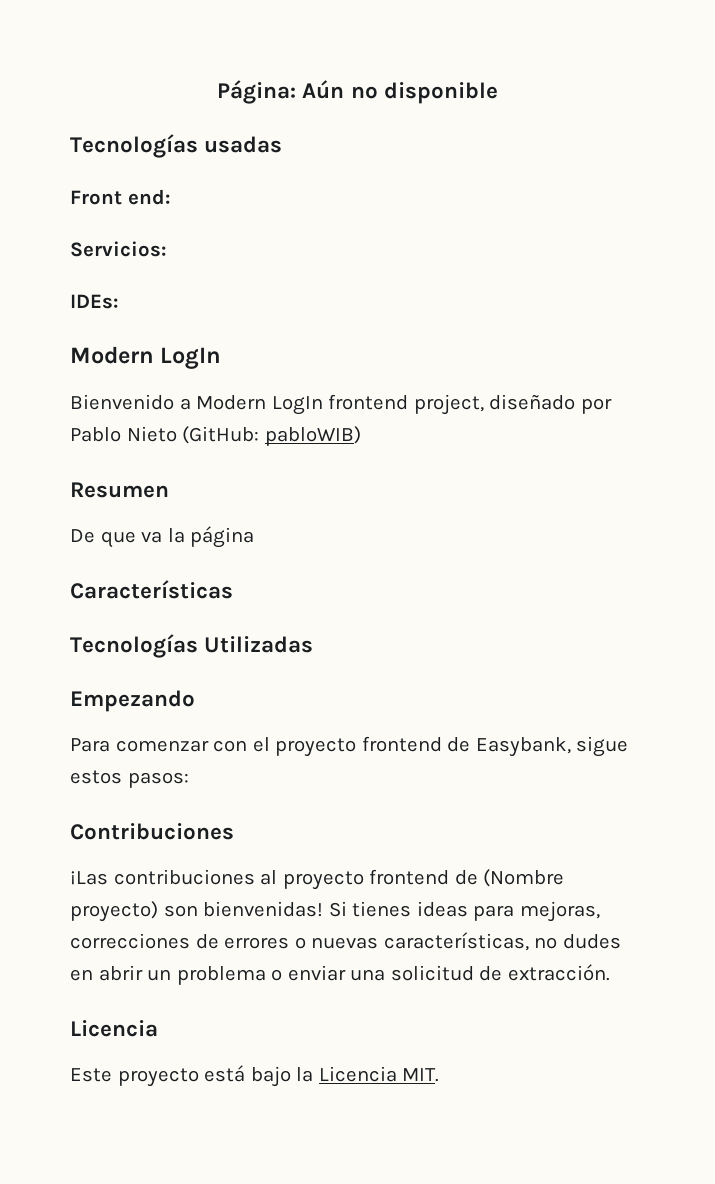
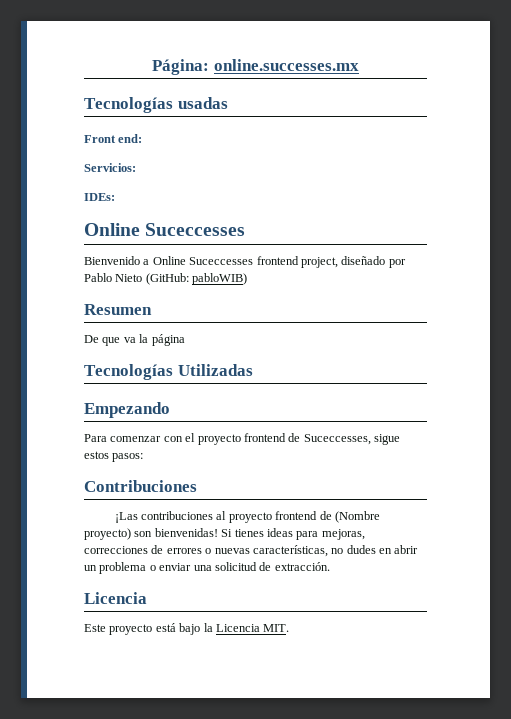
- Página: Aún no disponible
+ Página: online.successes.mx
  IDEs:
- Modern LogIn
+ Online Suceccesses
- Bienvenido a Modern LogIn frontend project, diseñado por Pablo Nieto (GitHub: pabloWIB)
+ Bienvenido a Online Suceccesses frontend project, diseñado por Pablo Nieto (GitHub: pabloWIB)
- Características
- Para comenzar con el proyecto frontend de Easybank, sigue estos pasos:
+ Para comenzar con el proyecto frontend de Suceccesses, sigue estos pasos:

